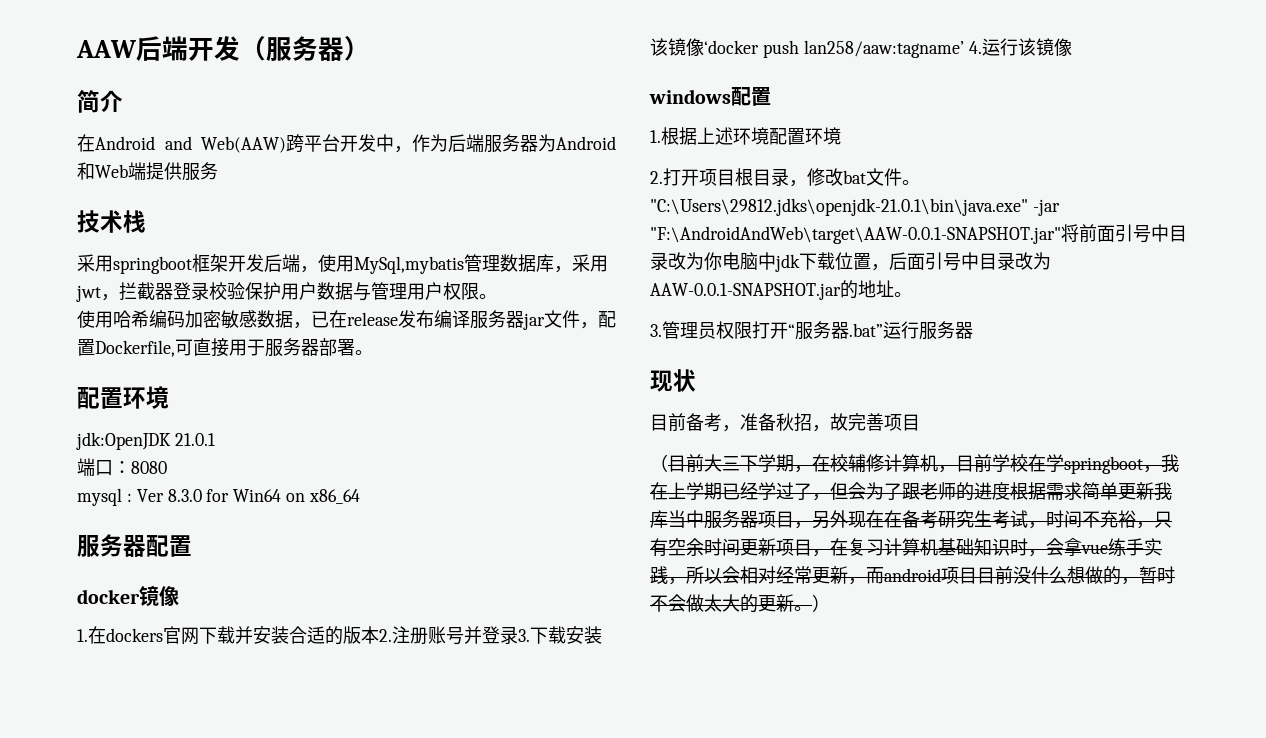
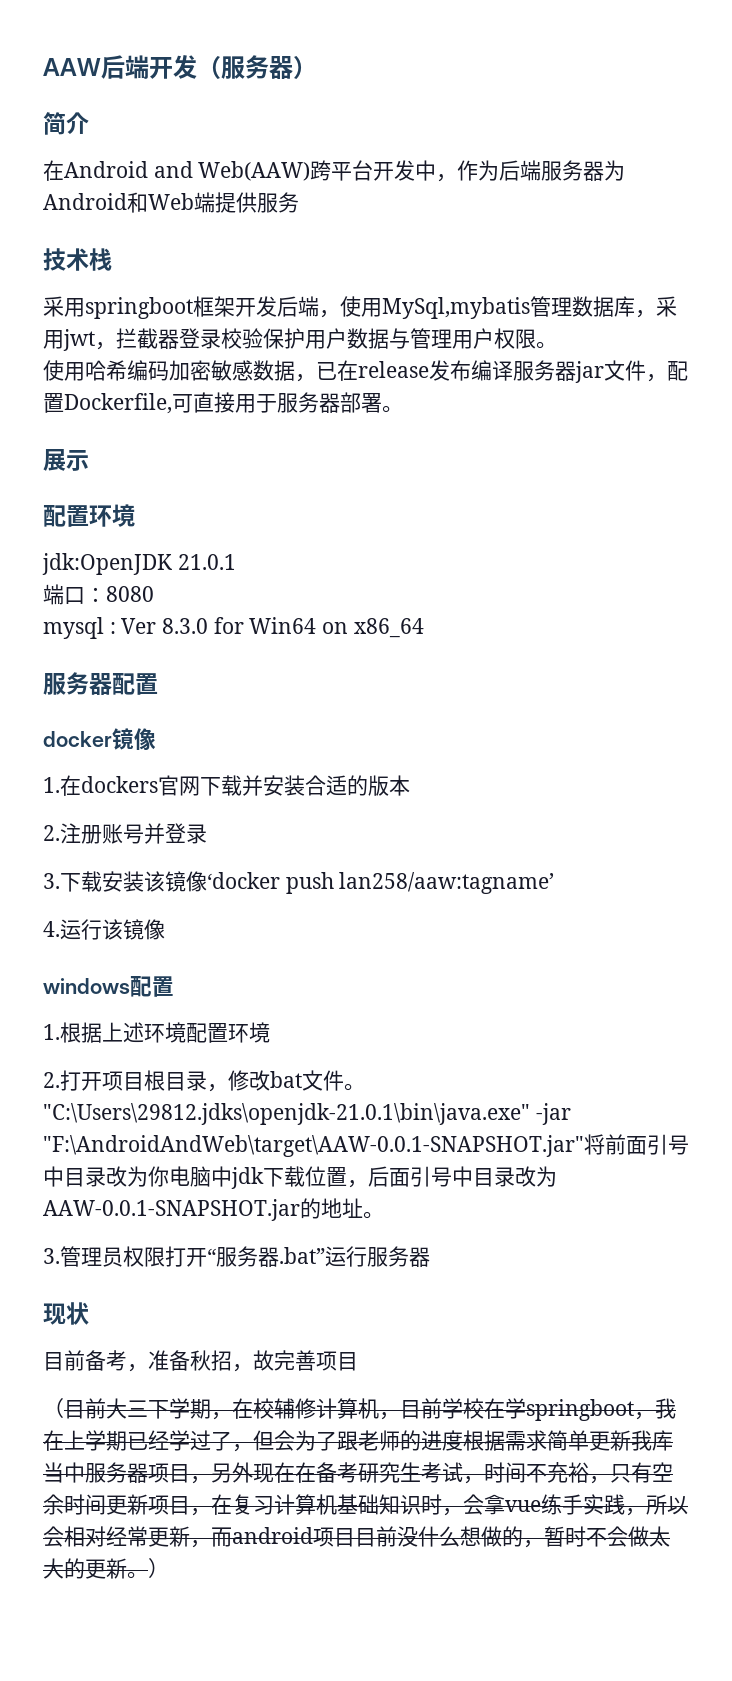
+ 展示
- 1.在dockers官网下载并安装合适的版本2.注册账号并登录3.下载安装该镜像‘docker push lan258/aaw:tagname’ 4.运行该镜像
+ 1.在dockers官网下载并安装合适的版本
+ 2.注册账号并登录
+ 3.下载安装该镜像‘docker push lan258/aaw:tagname’
+ 4.运行该镜像

